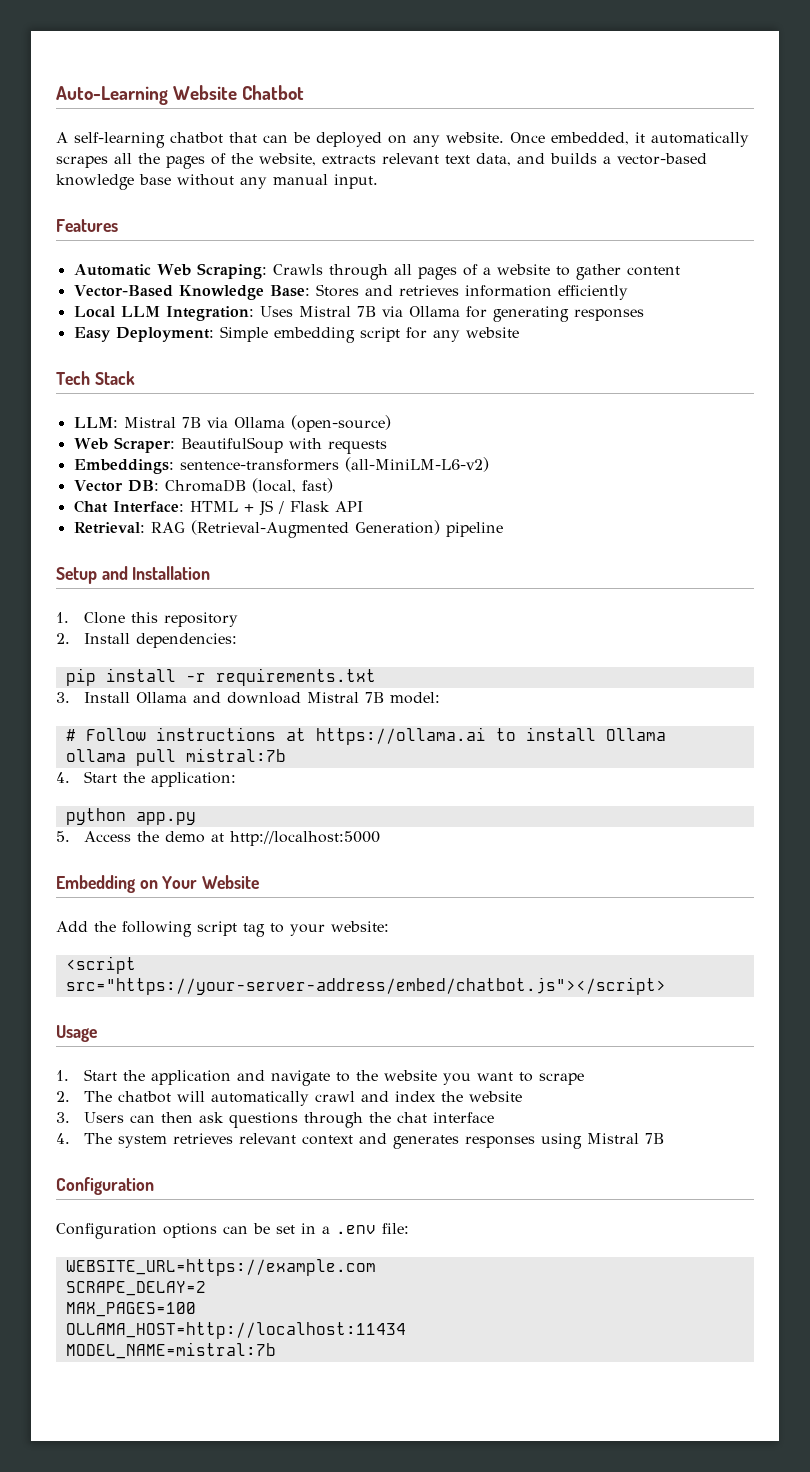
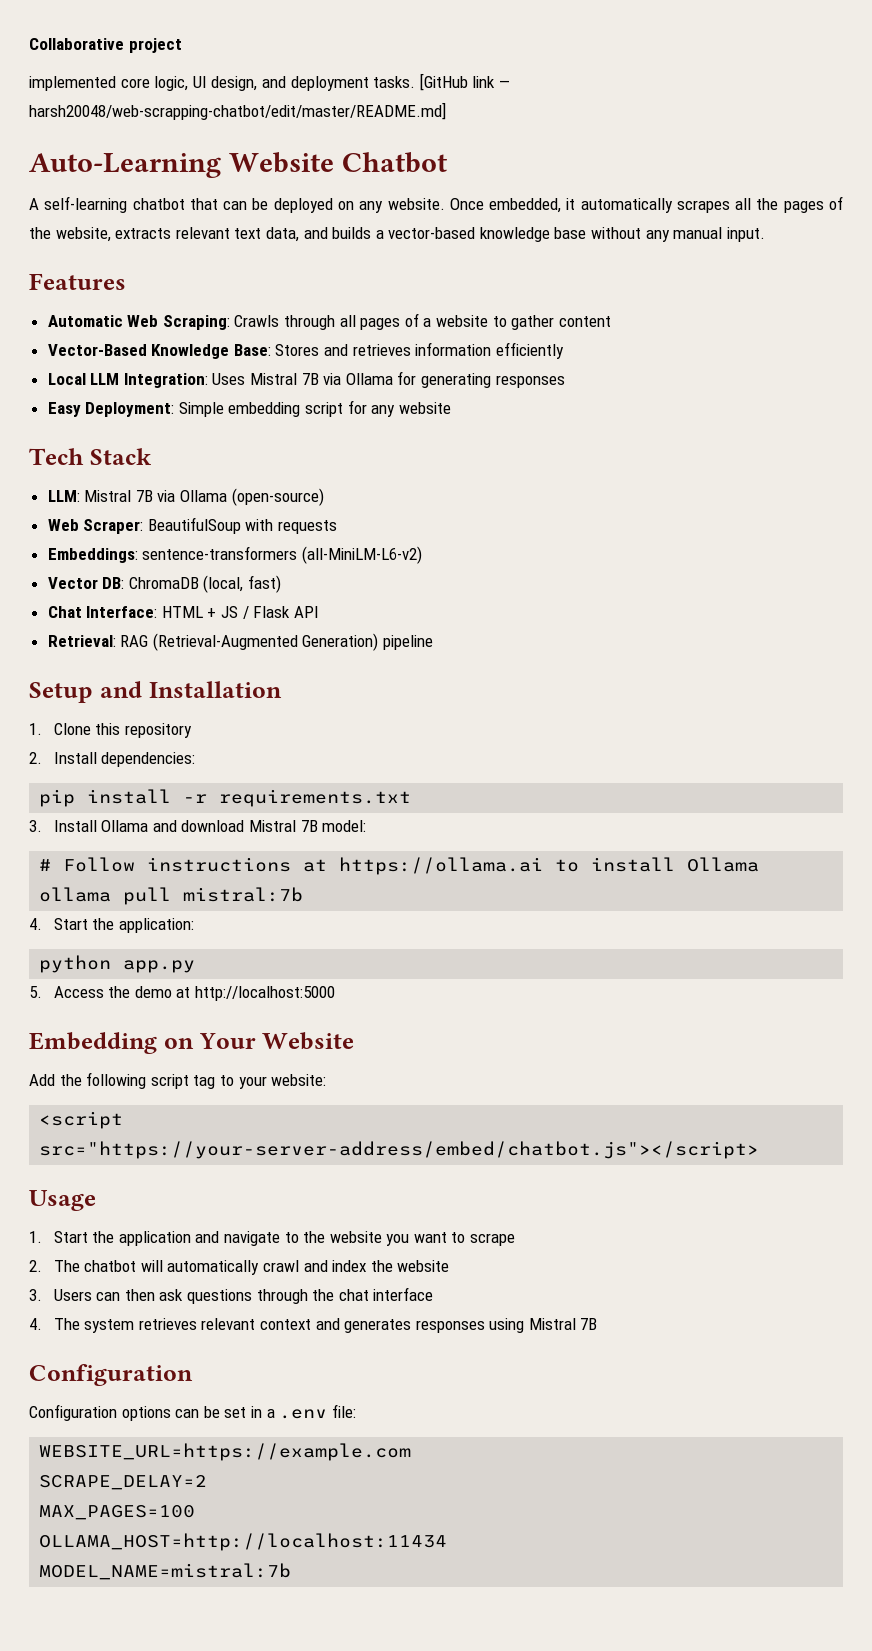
+ Collaborative project
+ implemented core logic, UI design, and deployment tasks. [GitHub link — harsh20048/web-scrapping-chatbot/edit/master/README.md]

